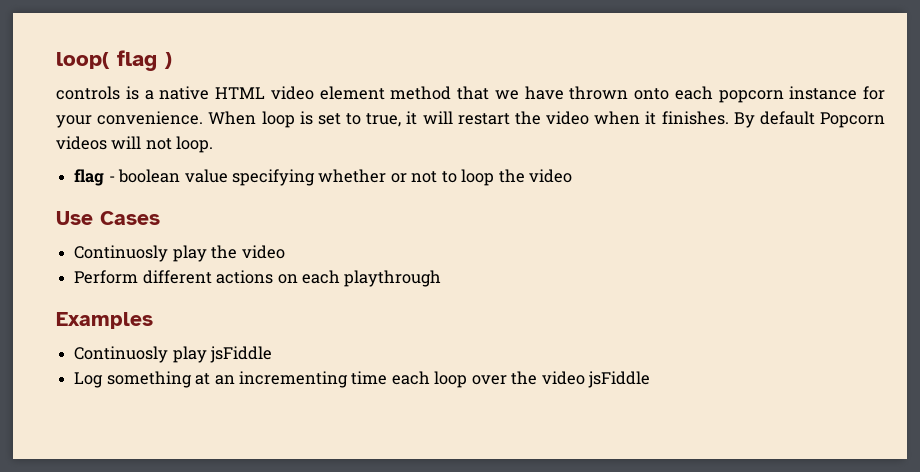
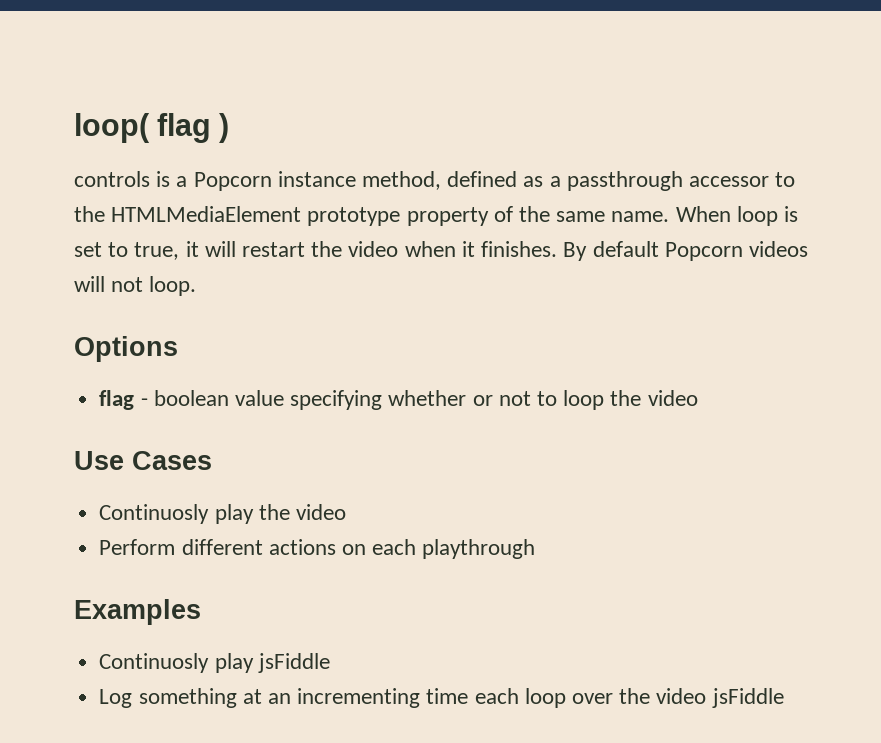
- controls is a native HTML video element method that we have thrown onto each popcorn instance for your convenience.
+ controls is a Popcorn instance method, defined as a passthrough accessor to the HTMLMediaElement prototype property of the same name.
+ Options

